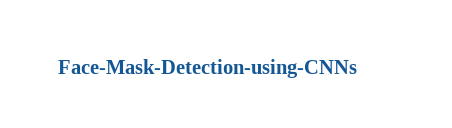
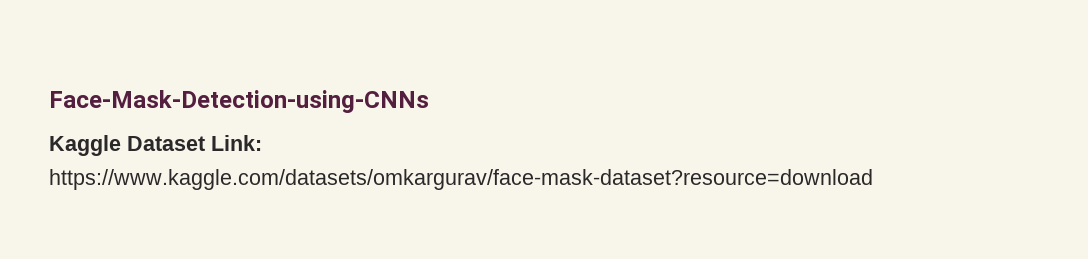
+ Kaggle Dataset Link: https://www.kaggle.com/datasets/omkargurav/face-mask-dataset?resource=download

